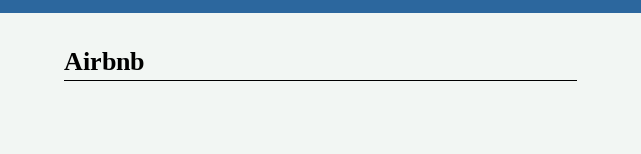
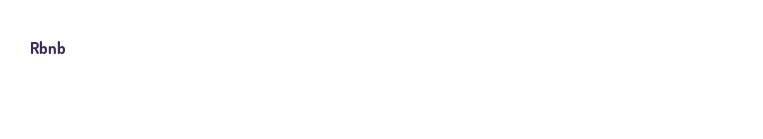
- Airbnb
+ Rbnb

